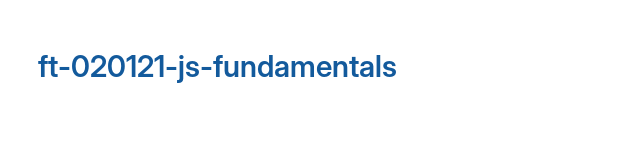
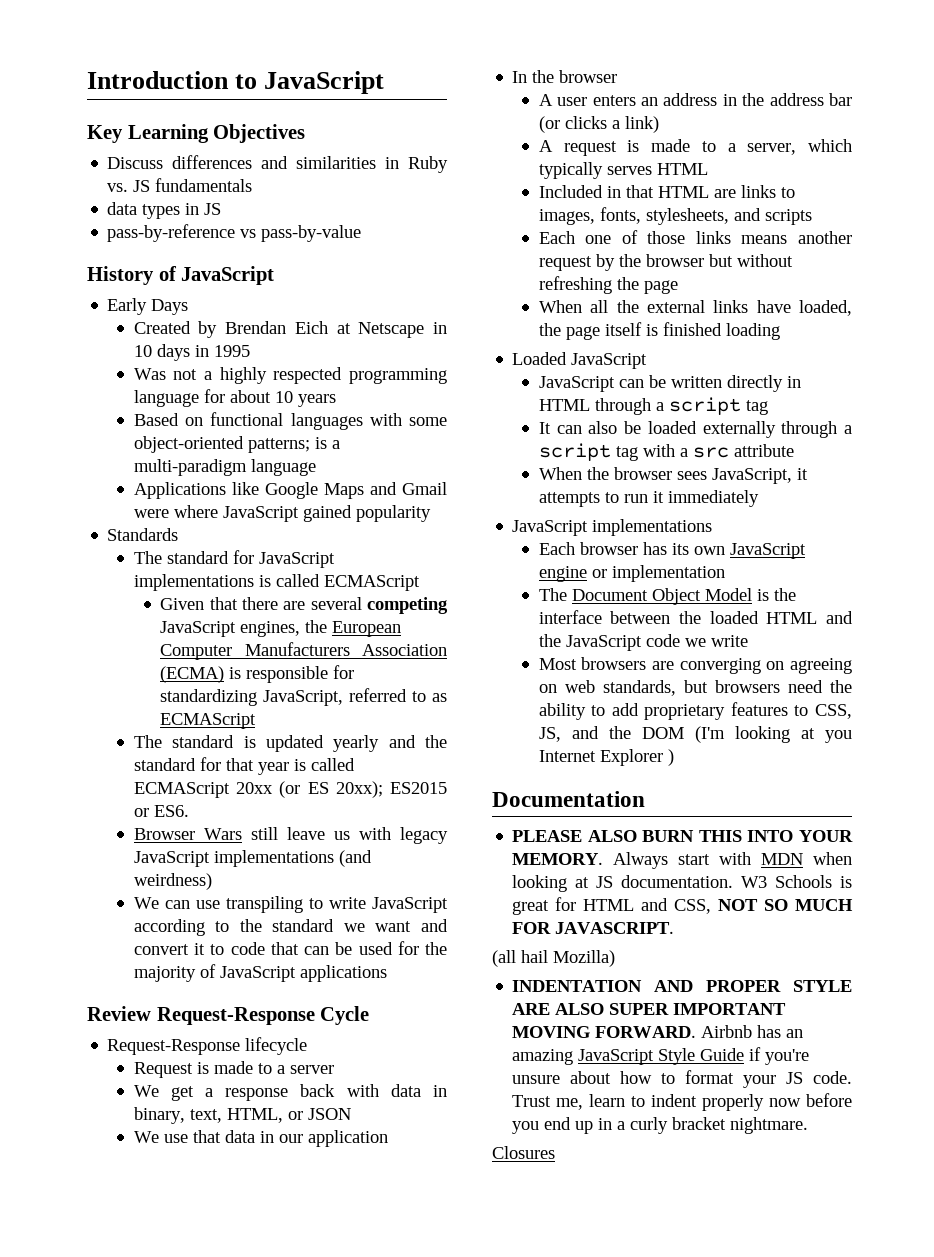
- ft-020121-js-fundamentals
+ Introduction to JavaScript
+ Key Learning Objectives
+ Discuss differences and similarities in Ruby vs. JS fundamentals
+ data types in JS
+ pass-by-reference vs pass-by-value
+ History of JavaScript
+ Early Days
+ Created by Brendan Eich at Netscape in 10 days in 1995
+ Was not a highly respected programming language for about 10 years
+ Based on functional languages with some object-oriented patterns; is a multi-paradigm language
+ Applications like Google Maps and Gmail were where JavaScript gained popularity
+ Standards
+ The standard for JavaScript implementations is called ECMAScript
+ Given that there are several competing JavaScript engines, the European Computer Manufacturers Association (ECMA) is responsible for standardizing JavaScript, referred to as ECMAScript
+ The standard is updated yearly and the standard for that year is called ECMAScript 20xx (or ES 20xx); ES2015 or ES6.
+ Browser Wars still leave us with legacy JavaScript implementations (and weirdness)
+ We can use transpiling to write JavaScript according to the standard we want and convert it to code that can be used for the majority of JavaScript applications
+ Review Request-Response Cycle
+ Request-Response lifecycle
+ Request is made to a server
+ We get a response back with data in binary, text, HTML, or JSON
+ We use that data in our application
+ In the browser
+ A user enters an address in the address bar (or clicks a link)
+ A request is made to a server, which typically serves HTML
+ Included in that HTML are links to images, fonts, stylesheets, and scripts
+ Each one of those links means another request by the browser but without refreshing the page
+ When all the external links have loaded, the page itself is finished loading
+ Loaded JavaScript
+ JavaScript can be written directly in HTML through a script tag
+ It can also be loaded externally through a script tag with a src attribute
+ When the browser sees JavaScript, it attempts to run it immediately
+ JavaScript implementations
+ Each browser has its own JavaScript engine or implementation
+ The Document Object Model is the interface between the loaded HTML and the JavaScript code we write
+ Most browsers are converging on agreeing on web standards, but browsers need the ability to add proprietary features to CSS, JS, and the DOM (I'm looking at you Internet Explorer )
+ Documentation
+ PLEASE ALSO BURN THIS INTO YOUR MEMORY. Always start with MDN when looking at JS documentation. W3 Schools is great for HTML and CSS, NOT SO MUCH FOR JAVASCRIPT.
+ (all hail Mozilla)
+ INDENTATION AND PROPER STYLE ARE ALSO SUPER IMPORTANT MOVING FORWARD. Airbnb has an amazing JavaScript Style Guide if you're unsure about how to format your JS code. Trust me, learn to indent properly now before you end up in a curly bracket nightmare.
+ Closures

